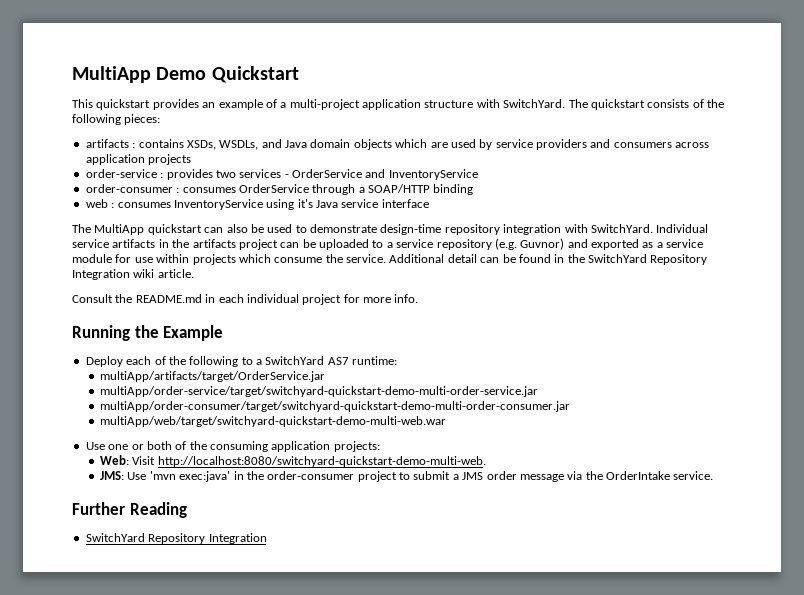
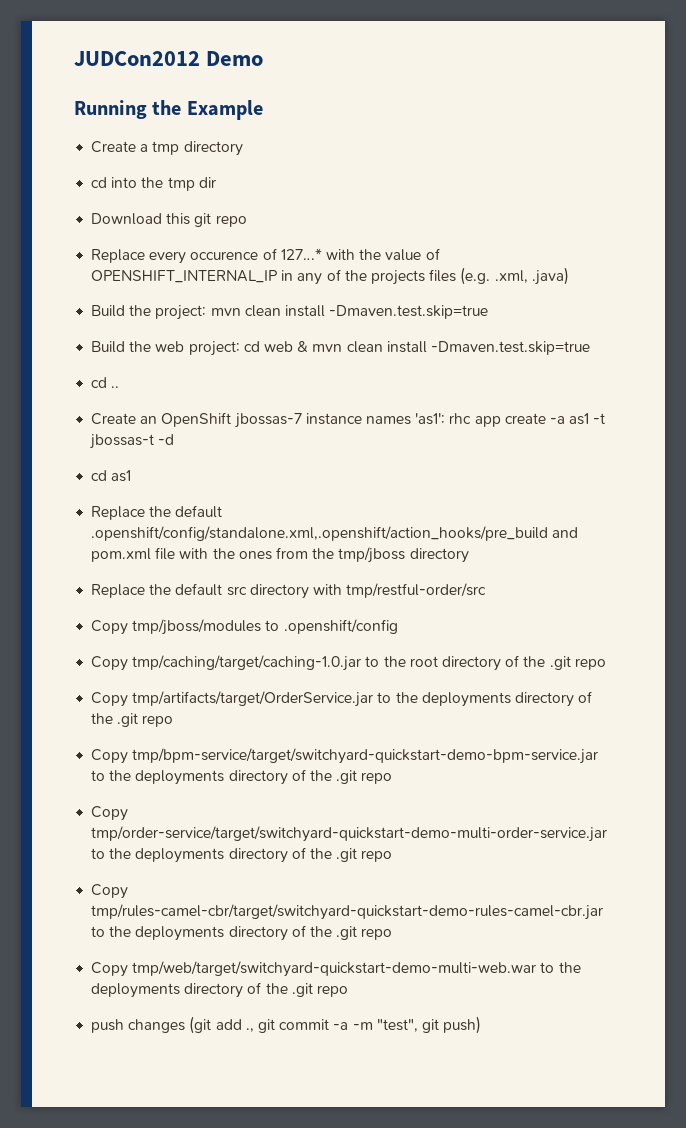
- MultiApp Demo Quickstart
- This quickstart provides an example of a multi-project application structure with SwitchYard. The quickstart consists of the following pieces:
- artifacts : contains XSDs, WSDLs, and Java domain objects which are used by service providers and consumers across application projects
- order-service : provides two services - OrderService and InventoryService
- order-consumer : consumes OrderService through a SOAP/HTTP binding
- web : consumes InventoryService using it's Java service interface
- The MultiApp quickstart can also be used to demonstrate design-time repository integration with SwitchYard. Individual service artifacts in the artifacts project can be uploaded to a service repository (e.g. Guvnor) and exported as a service module for use within projects which consume the service. Additional detail can be found in the SwitchYard Repository Integration wiki article.
- Consult the README.md in each individual project for more info.
+ JUDCon2012 Demo
  Running the Example
- Deploy each of the following to a SwitchYard AS7 runtime:
- multiApp/artifacts/target/OrderService.jar
- multiApp/order-service/target/switchyard-quickstart-demo-multi-order-service.jar
- multiApp/order-consumer/target/switchyard-quickstart-demo-multi-order-consumer.jar
- multiApp/web/target/switchyard-quickstart-demo-multi-web.war
- Use one or both of the consuming application projects:
- Web: Visit http://localhost:8080/switchyard-quickstart-demo-multi-web.
- JMS: Use 'mvn exec:java' in the order-consumer project to submit a JMS order message via the OrderIntake service.
- Further Reading
- SwitchYard Repository Integration
+ Create a tmp directory
+ cd into the tmp dir
+ Download this git repo
+ Replace every occurence of 127...* with the value of OPENSHIFT_INTERNAL_IP in any of the projects files (e.g. .xml, .java)
+ Build the project: mvn clean install -Dmaven.test.skip=true
+ Build the web project: cd web & mvn clean install -Dmaven.test.skip=true
+ cd ..
+ Create an OpenShift jbossas-7 instance names 'as1': rhc app create -a as1 -t jbossas-t -d
+ cd as1
+ Replace the default .openshift/config/standalone.xml,.openshift/action_hooks/pre_build and pom.xml file with the ones from the tmp/jboss directory
+ Replace the default src directory with tmp/restful-order/src
+ Copy tmp/jboss/modules to .openshift/config
+ Copy tmp/caching/target/caching-1.0.jar to the root directory of the .git repo
+ Copy tmp/artifacts/target/OrderService.jar to the deployments directory of the .git repo
+ Copy tmp/bpm-service/target/switchyard-quickstart-demo-bpm-service.jar to the deployments directory of the .git repo
+ Copy tmp/order-service/target/switchyard-quickstart-demo-multi-order-service.jar to the deployments directory of the .git repo
+ Copy tmp/rules-camel-cbr/target/switchyard-quickstart-demo-rules-camel-cbr.jar to the deployments directory of the .git repo
+ Copy tmp/web/target/switchyard-quickstart-demo-multi-web.war to the deployments directory of the .git repo
+ push changes (git add ., git commit -a -m "test", git push)

